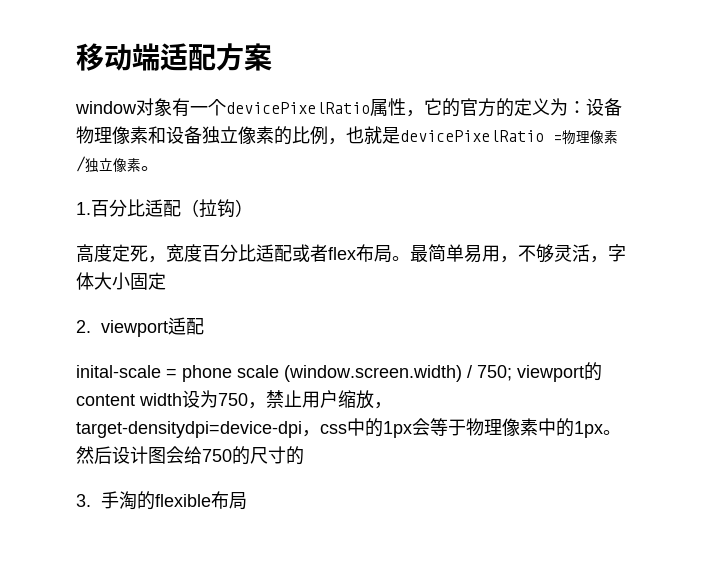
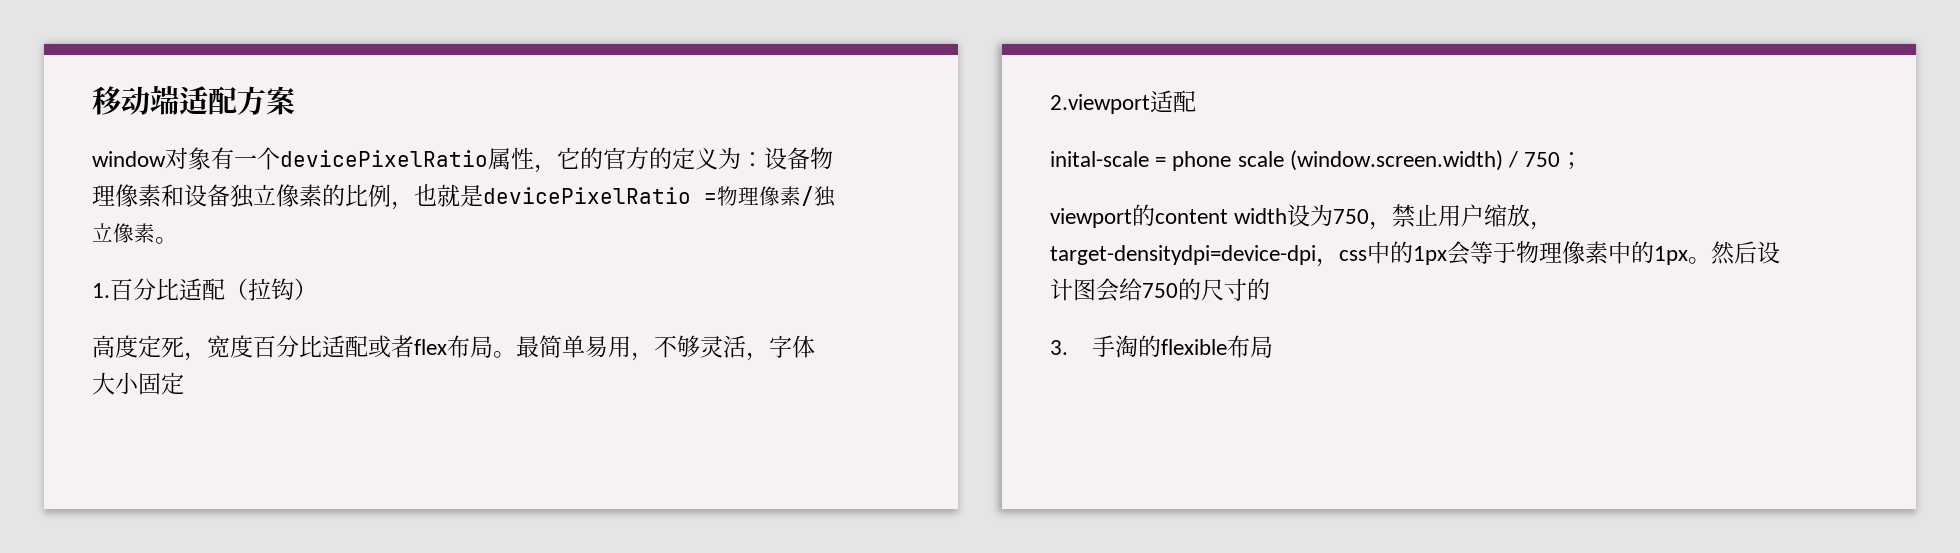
- 2. viewport适配
+ 2.viewport适配
- inital-scale = phone scale (window.screen.width) / 750; viewport的content width设为750，禁止用户缩放，target-densitydpi=device-dpi，css中的1px会等于物理像素中的1px。
+ inital-scale = phone scale (window.screen.width) / 750；
+ viewport的content width设为750，禁止用户缩放，target-densitydpi=device-dpi，css中的1px会等于物理像素中的1px。

